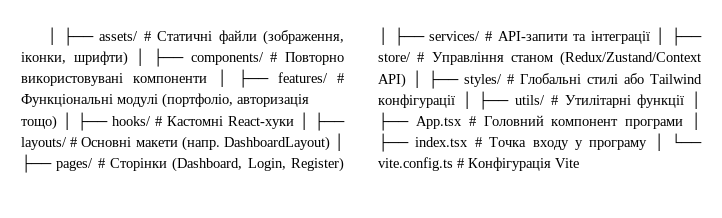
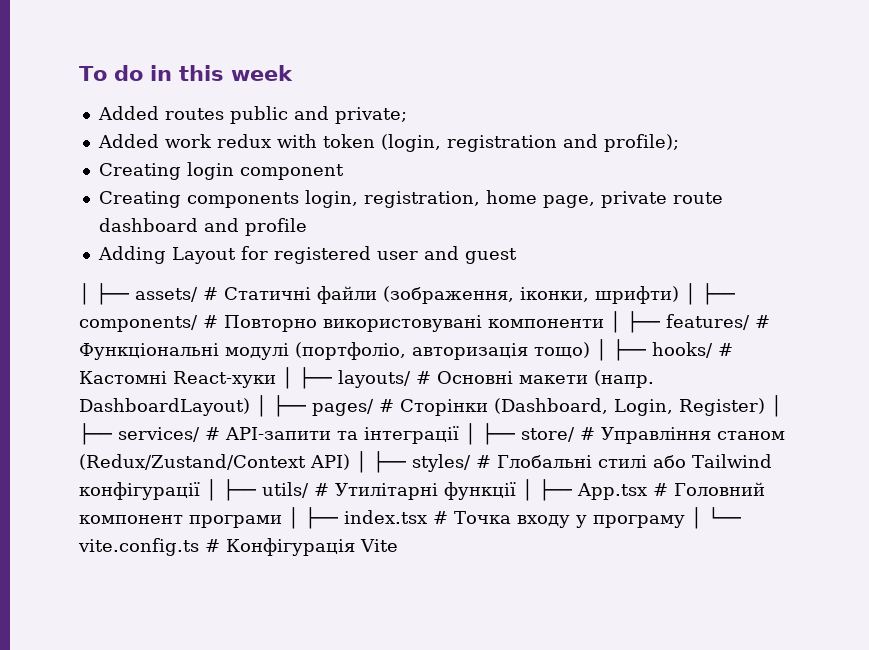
+ To do in this week
+ Added routes public and private;
+ Added work redux with token (login, registration and profile);
+ Creating login component
+ Creating components login, registration, home page, private route dashboard and profile
+ Adding Layout for registered user and guest

